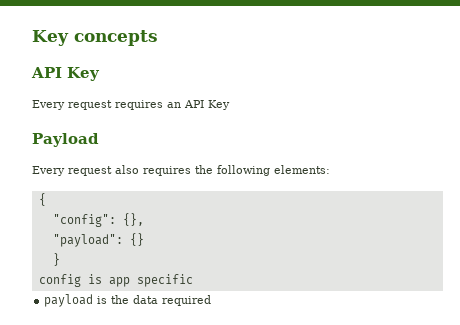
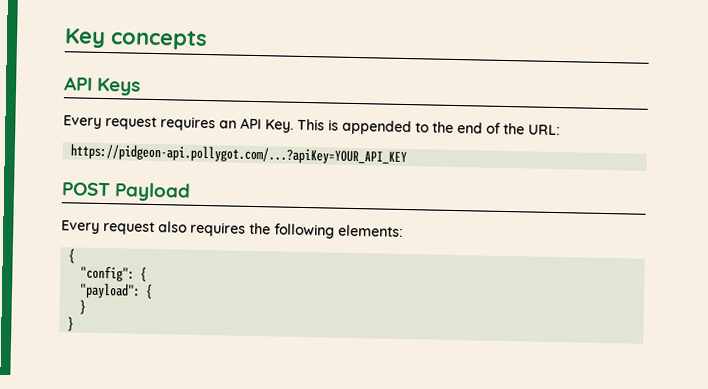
  Key concepts
- API Key
+ API Keys
- Every request requires an API Key
- Payload
+ Every request requires an API Key. This is appended to the end of the URL:
+ https://pidgeon-api.pollygot.com/...?apiKey=YOUR_API_KEY
+ POST Payload
- "config": {},
+ "config": {
- "payload": {}
+ "payload": {
  }
- config is app specific
- payload is the data required
+ }

